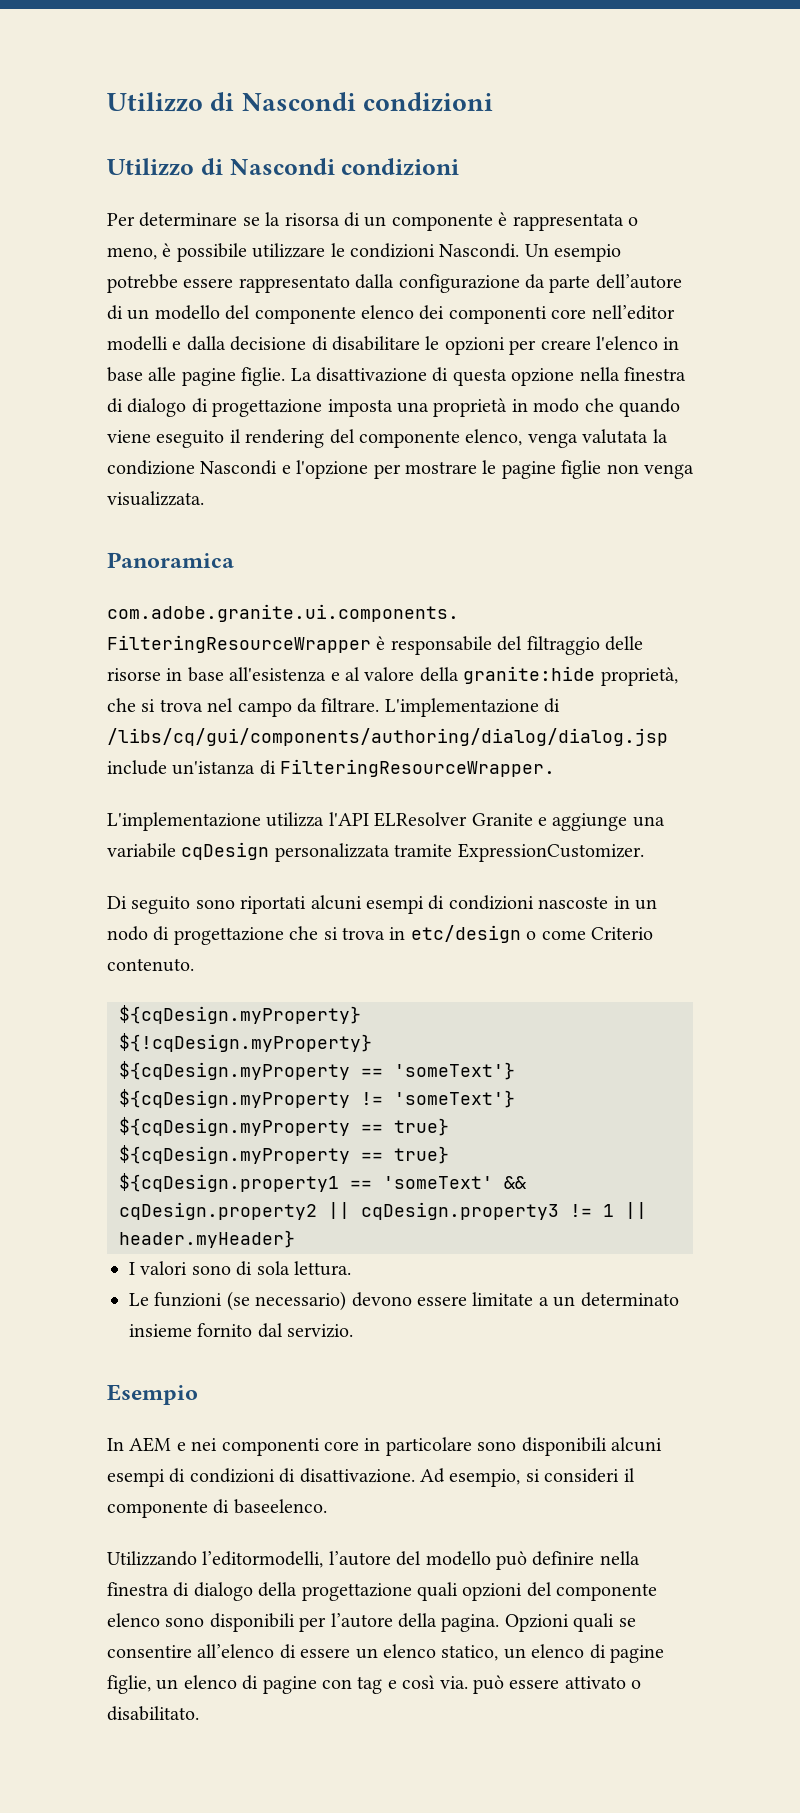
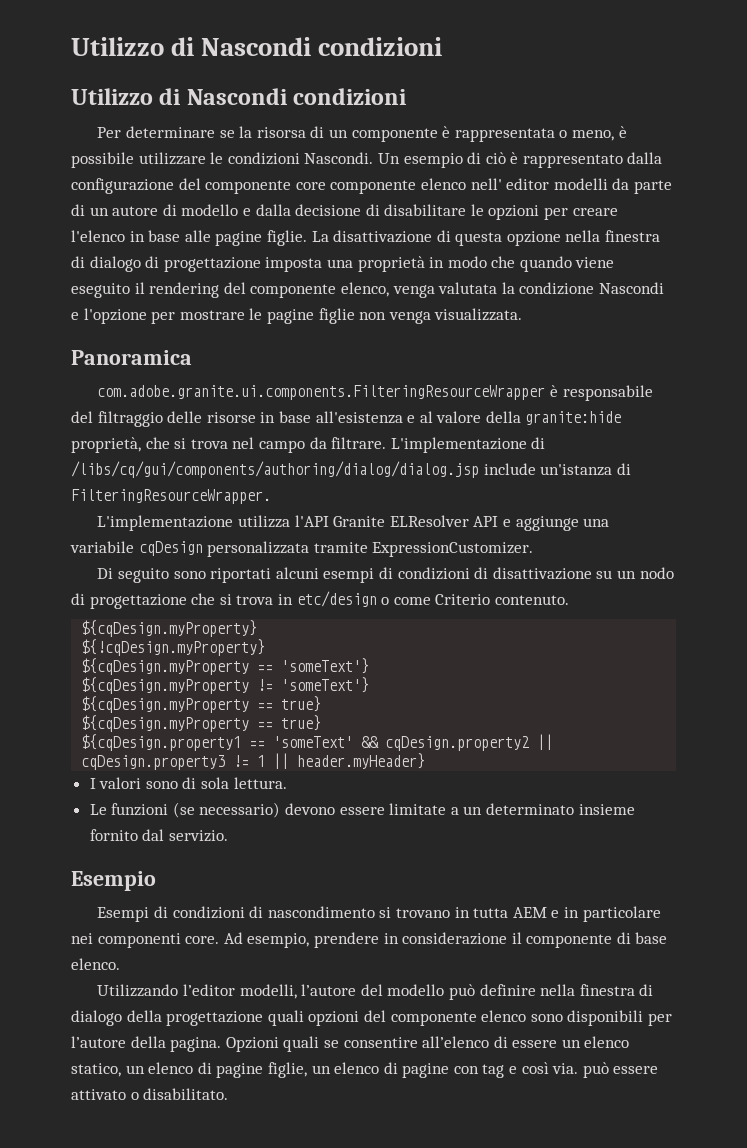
- Un esempio potrebbe essere rappresentato dalla configurazione da parte dell’autore di un modello del componente elenco dei componenti core nell’editor modelli e dalla decisione di disabilitare le opzioni per creare l'elenco in base alle pagine figlie.
+ Un esempio di ciò è rappresentato dalla configurazione del componente core componente elenco nell' editor modelli da parte di un autore di modello e dalla decisione di disabilitare le opzioni per creare l'elenco in base alle pagine figlie.
- L'implementazione utilizza l'API ELResolver Granite e aggiunge una variabile cqDesign personalizzata tramite ExpressionCustomizer.
+ L'implementazione utilizza l'API Granite ELResolver API e aggiunge una variabile cqDesign personalizzata tramite ExpressionCustomizer.
- Di seguito sono riportati alcuni esempi di condizioni nascoste in un nodo di progettazione che si trova in etc/design o come Criterio contenuto.
+ Di seguito sono riportati alcuni esempi di condizioni di disattivazione su un nodo di progettazione che si trova in etc/design o come Criterio contenuto.
- In AEM e nei componenti core in particolare sono disponibili alcuni esempi di condizioni di disattivazione. Ad esempio, si consideri il componente di baseelenco.
+ Esempi di condizioni di nascondimento si trovano in tutta AEM e in particolare nei componenti core. Ad esempio, prendere in considerazione il componente di base elenco.
- Utilizzando l’editormodelli, l’autore del modello può definire nella finestra di dialogo della progettazione quali opzioni del componente elenco sono disponibili per l’autore della pagina.
+ Utilizzando l’editor modelli, l’autore del modello può definire nella finestra di dialogo della progettazione quali opzioni del componente elenco sono disponibili per l’autore della pagina.

